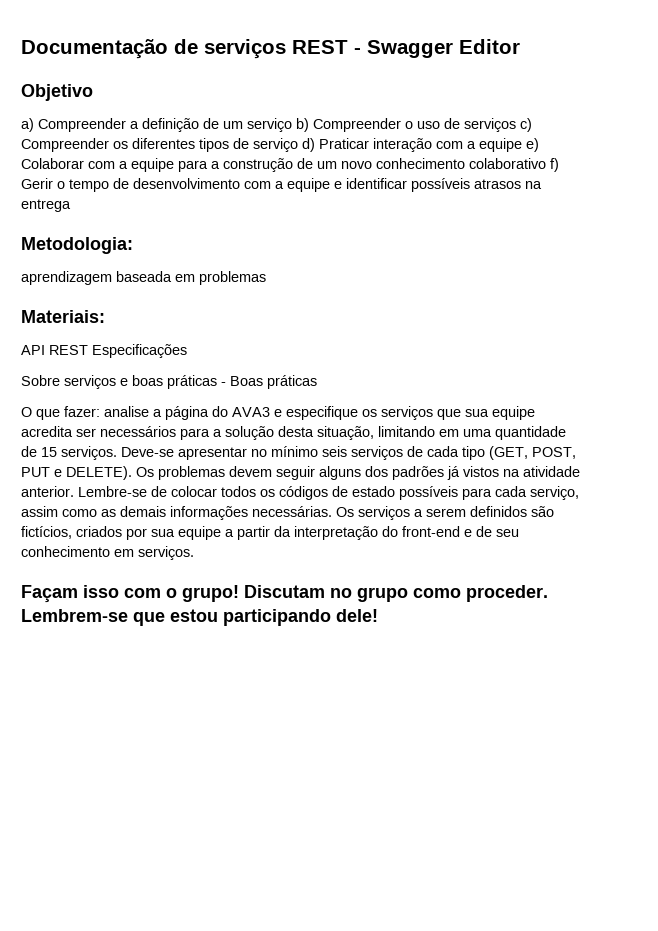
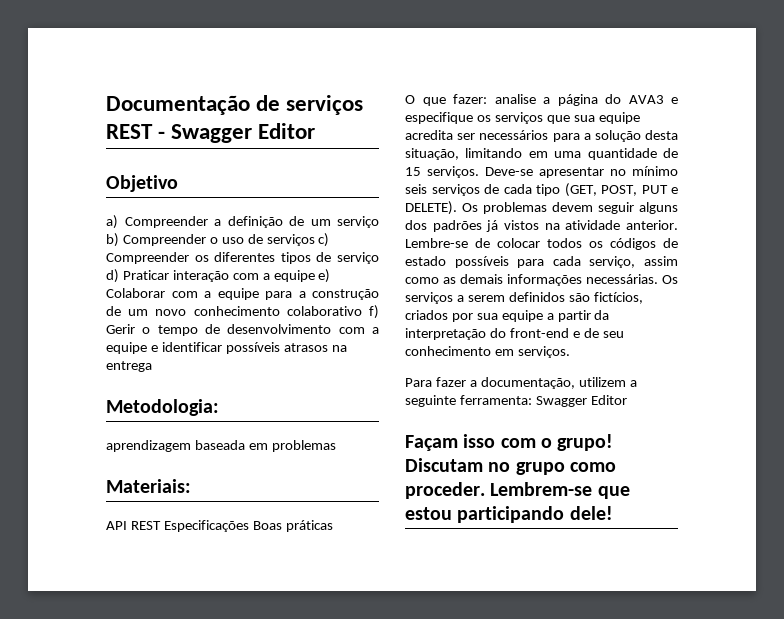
- API REST Especificações
- Sobre serviços e boas práticas - Boas práticas
+ API REST Especificações Boas práticas
+ Para fazer a documentação, utilizem a seguinte ferramenta: Swagger Editor

